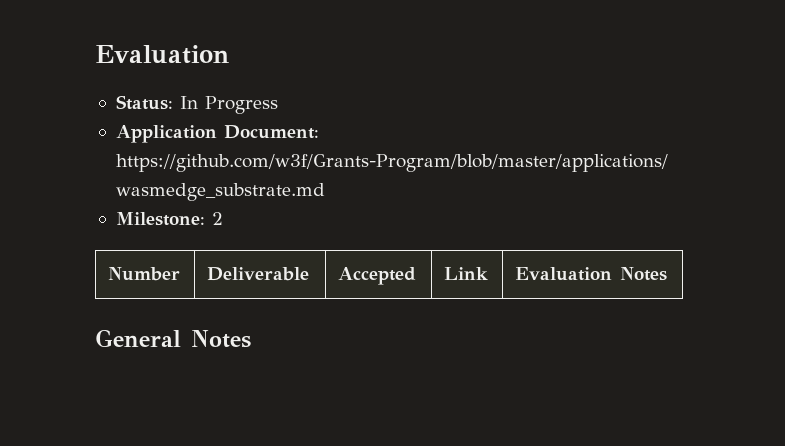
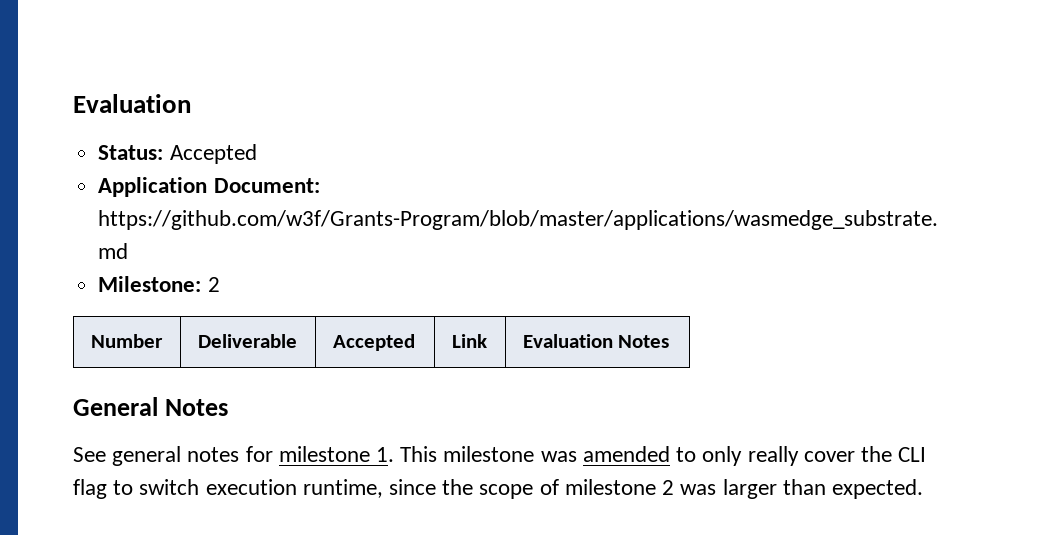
- Status: In Progress
+ Status: Accepted
+ See general notes for milestone 1. This milestone was amended to only really cover the CLI flag to switch execution runtime, since the scope of milestone 2 was larger than expected.

